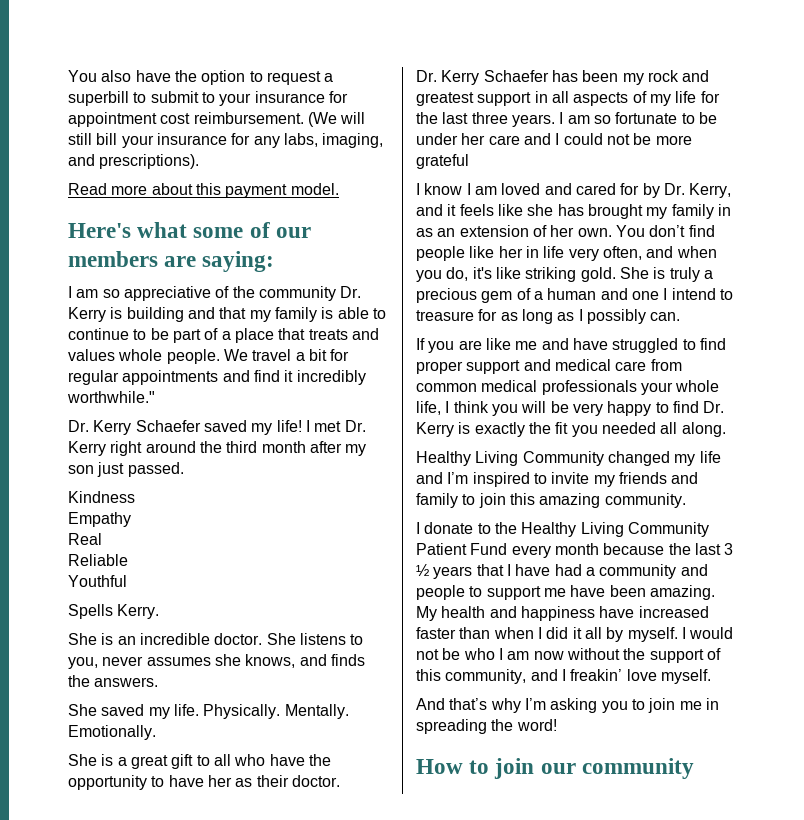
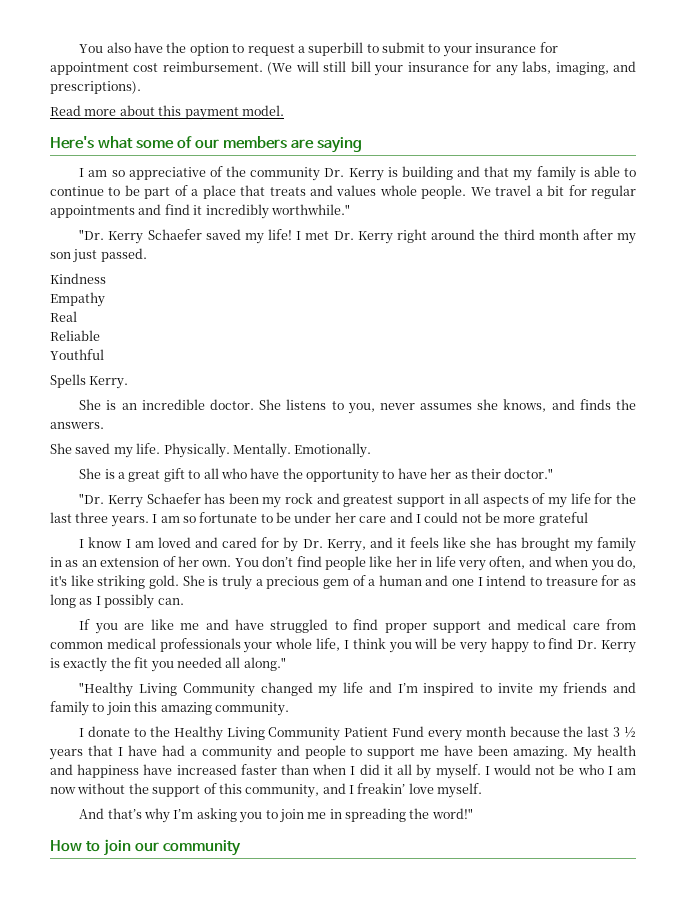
- Here's what some of our members are saying:
+ Here's what some of our members are saying
- Dr. Kerry Schaefer saved my life!
+ "Dr. Kerry Schaefer saved my life!
- She is a great gift to all who have the opportunity to have her as their doctor.
- Dr. Kerry Schaefer has been my rock and greatest support in all aspects of my life for the last three years.
+ She is a great gift to all who have the opportunity to have her as their doctor."
+ "Dr. Kerry Schaefer has been my rock and greatest support in all aspects of my life for the last three years.
- If you are like me and have struggled to find proper support and medical care from common medical professionals your whole life, I think you will be very happy to find Dr. Kerry is exactly the fit you needed all along.
- Healthy Living Community changed my life and I’m inspired to invite my friends and family to join this amazing community.
+ If you are like me and have struggled to find proper support and medical care from common medical professionals your whole life, I think you will be very happy to find Dr. Kerry is exactly the fit you needed all along."
+ "Healthy Living Community changed my life and I’m inspired to invite my friends and family to join this amazing community.
- And that’s why I’m asking you to join me in spreading the word!
+ And that’s why I’m asking you to join me in spreading the word!"

